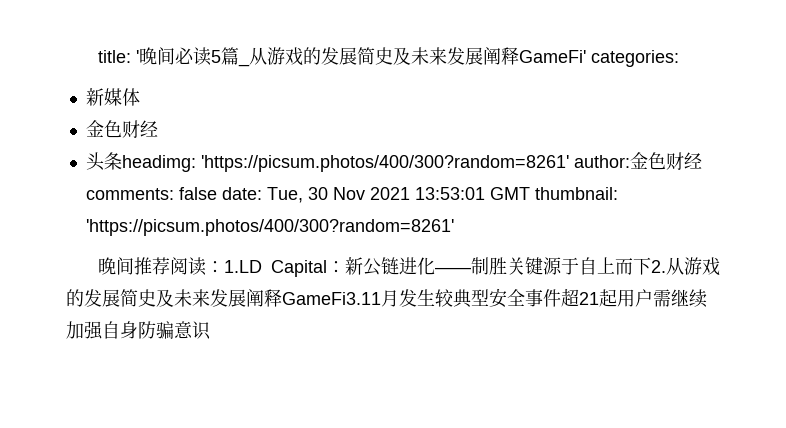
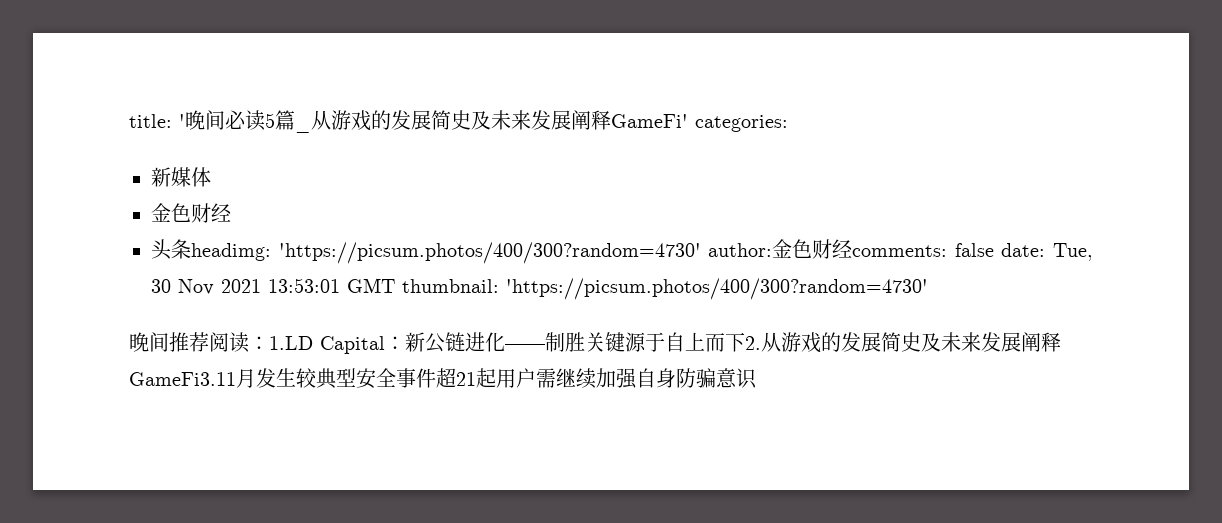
- 头条headimg: 'https://picsum.photos/400/300?random=8261' author:金色财经comments: false date: Tue, 30 Nov 2021 13:53:01 GMT thumbnail: 'https://picsum.photos/400/300?random=8261'
+ 头条headimg: 'https://picsum.photos/400/300?random=4730' author:金色财经comments: false date: Tue, 30 Nov 2021 13:53:01 GMT thumbnail: 'https://picsum.photos/400/300?random=4730'

